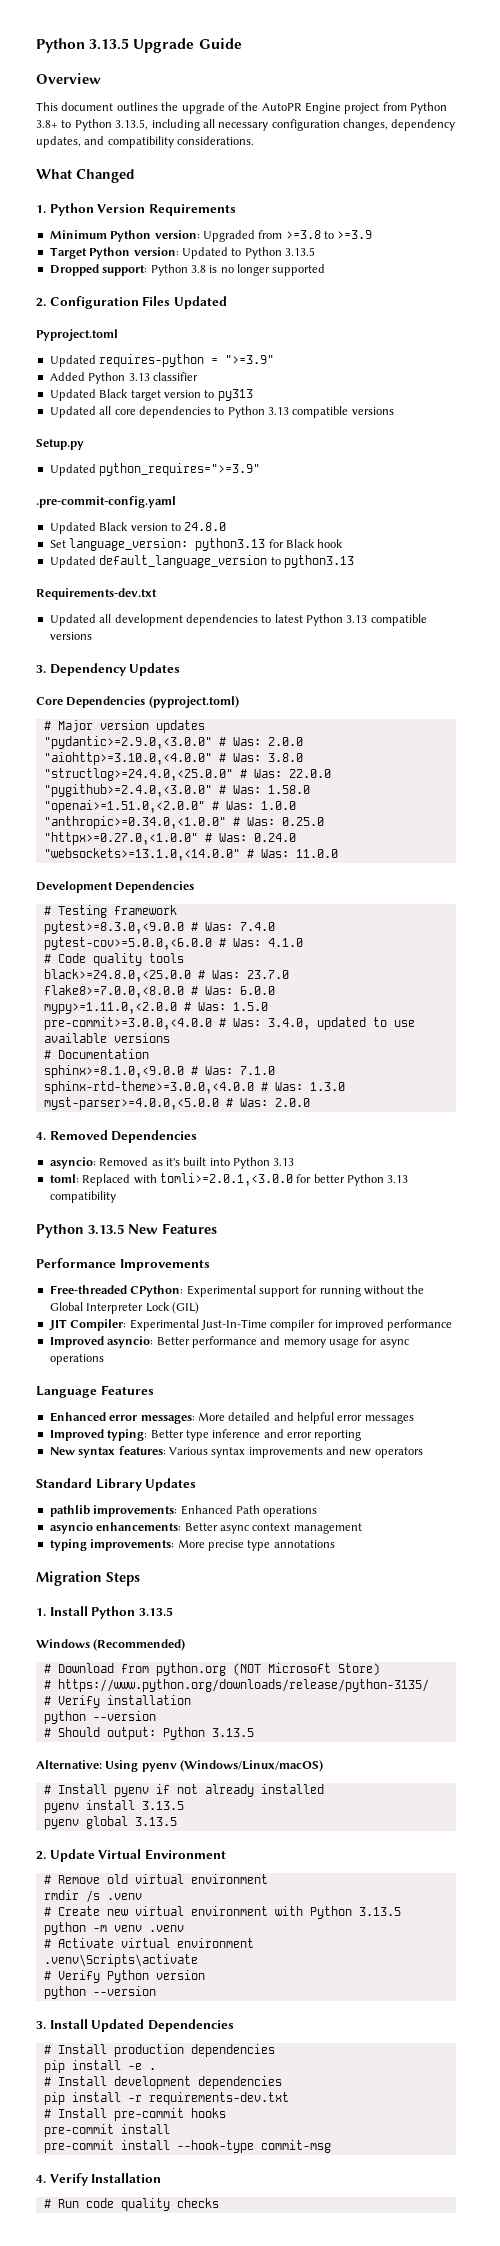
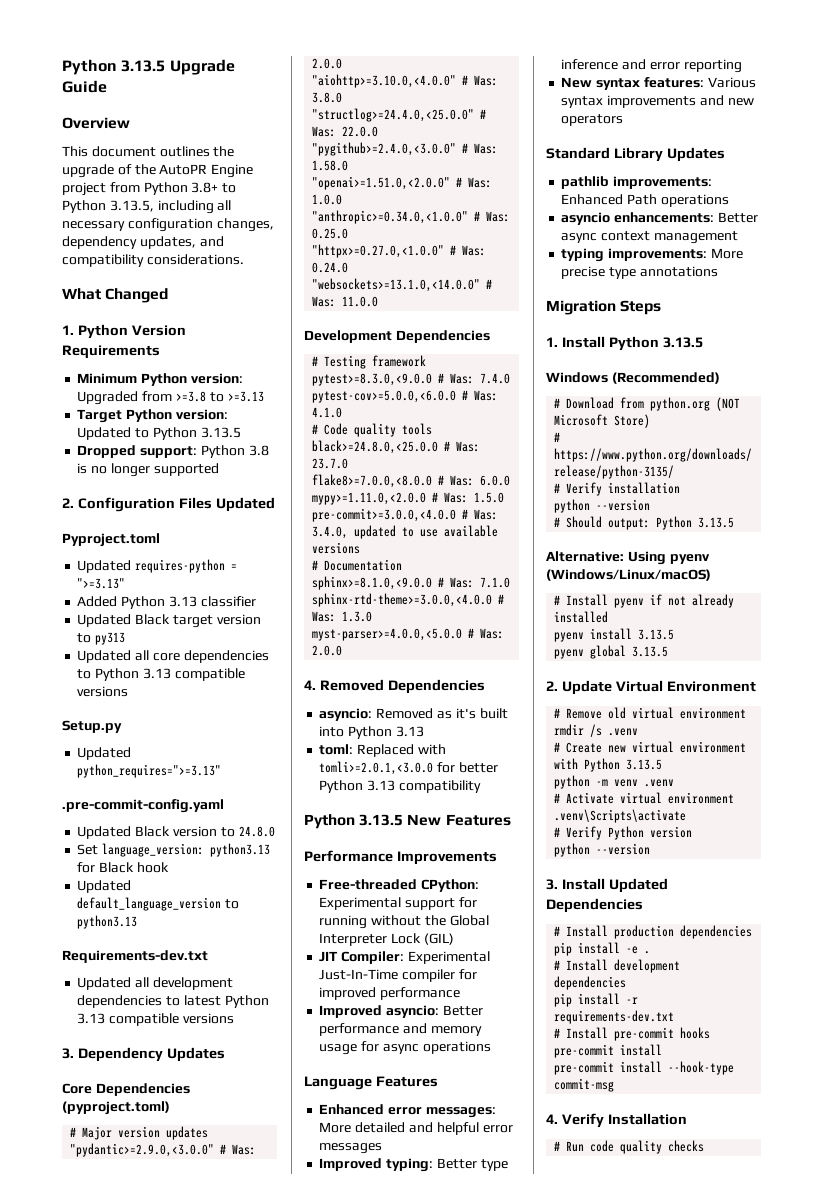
- Minimum Python version: Upgraded from >=3.8 to >=3.9
+ Minimum Python version: Upgraded from >=3.8 to >=3.13
- Updated requires-python = ">=3.9"
+ Updated requires-python = ">=3.13"
- Updated python_requires=">=3.9"
+ Updated python_requires=">=3.13"

